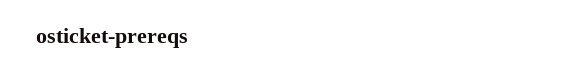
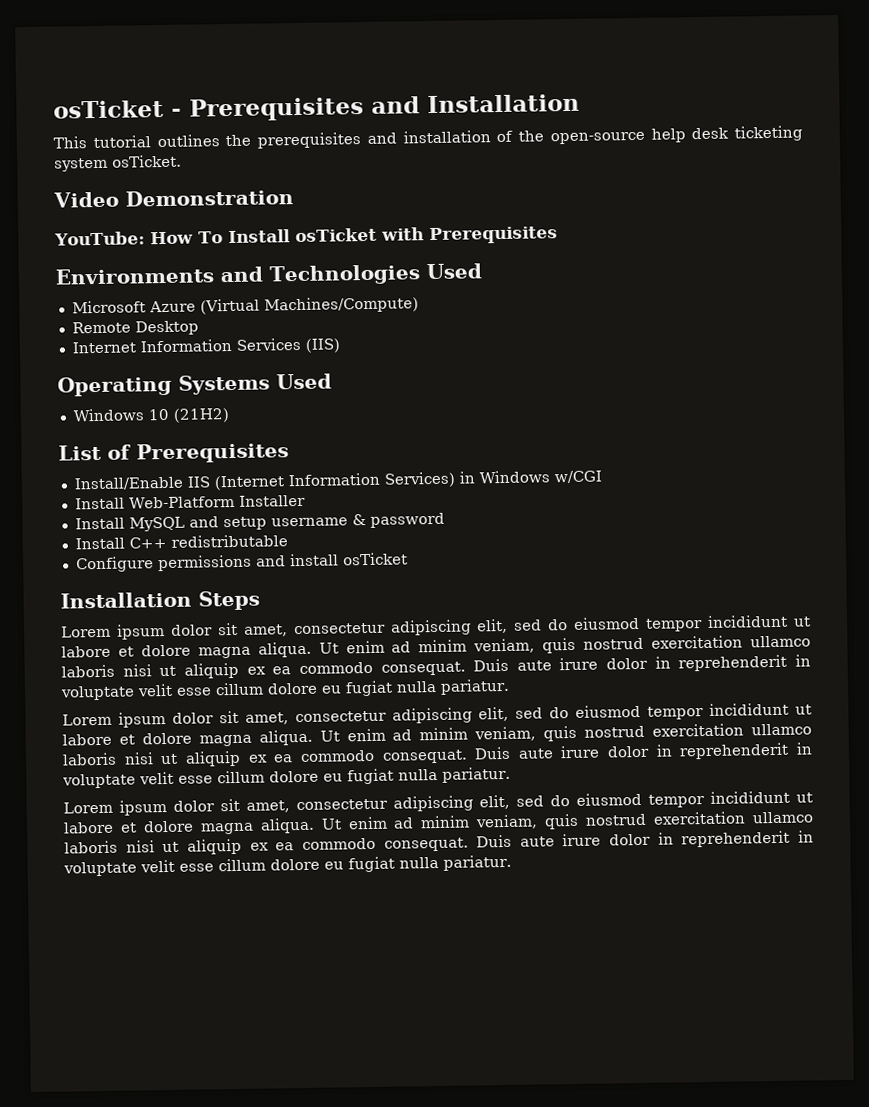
- osticket-prereqs
+ osTicket - Prerequisites and Installation
+ This tutorial outlines the prerequisites and installation of the open-source help desk ticketing system osTicket.
+ Video Demonstration
+ YouTube: How To Install osTicket with Prerequisites
+ Environments and Technologies Used
+ Microsoft Azure (Virtual Machines/Compute)
+ Remote Desktop
+ Internet Information Services (IIS)
+ Operating Systems Used
+ Windows 10 (21H2)
+ List of Prerequisites
+ Install/Enable IIS (Internet Information Services) in Windows w/CGI
+ Install Web-Platform Installer
+ Install MySQL and setup username & password
+ Install C++ redistributable
+ Configure permissions and install osTicket
+ Installation Steps
+ Lorem ipsum dolor sit amet, consectetur adipiscing elit, sed do eiusmod tempor incididunt ut labore et dolore magna aliqua. Ut enim ad minim veniam, quis nostrud exercitation ullamco laboris nisi ut aliquip ex ea commodo consequat. Duis aute irure dolor in reprehenderit in voluptate velit esse cillum dolore eu fugiat nulla pariatur.
+ Lorem ipsum dolor sit amet, consectetur adipiscing elit, sed do eiusmod tempor incididunt ut labore et dolore magna aliqua. Ut enim ad minim veniam, quis nostrud exercitation ullamco laboris nisi ut aliquip ex ea commodo consequat. Duis aute irure dolor in reprehenderit in voluptate velit esse cillum dolore eu fugiat nulla pariatur.
+ Lorem ipsum dolor sit amet, consectetur adipiscing elit, sed do eiusmod tempor incididunt ut labore et dolore magna aliqua. Ut enim ad minim veniam, quis nostrud exercitation ullamco laboris nisi ut aliquip ex ea commodo consequat. Duis aute irure dolor in reprehenderit in voluptate velit esse cillum dolore eu fugiat nulla pariatur.

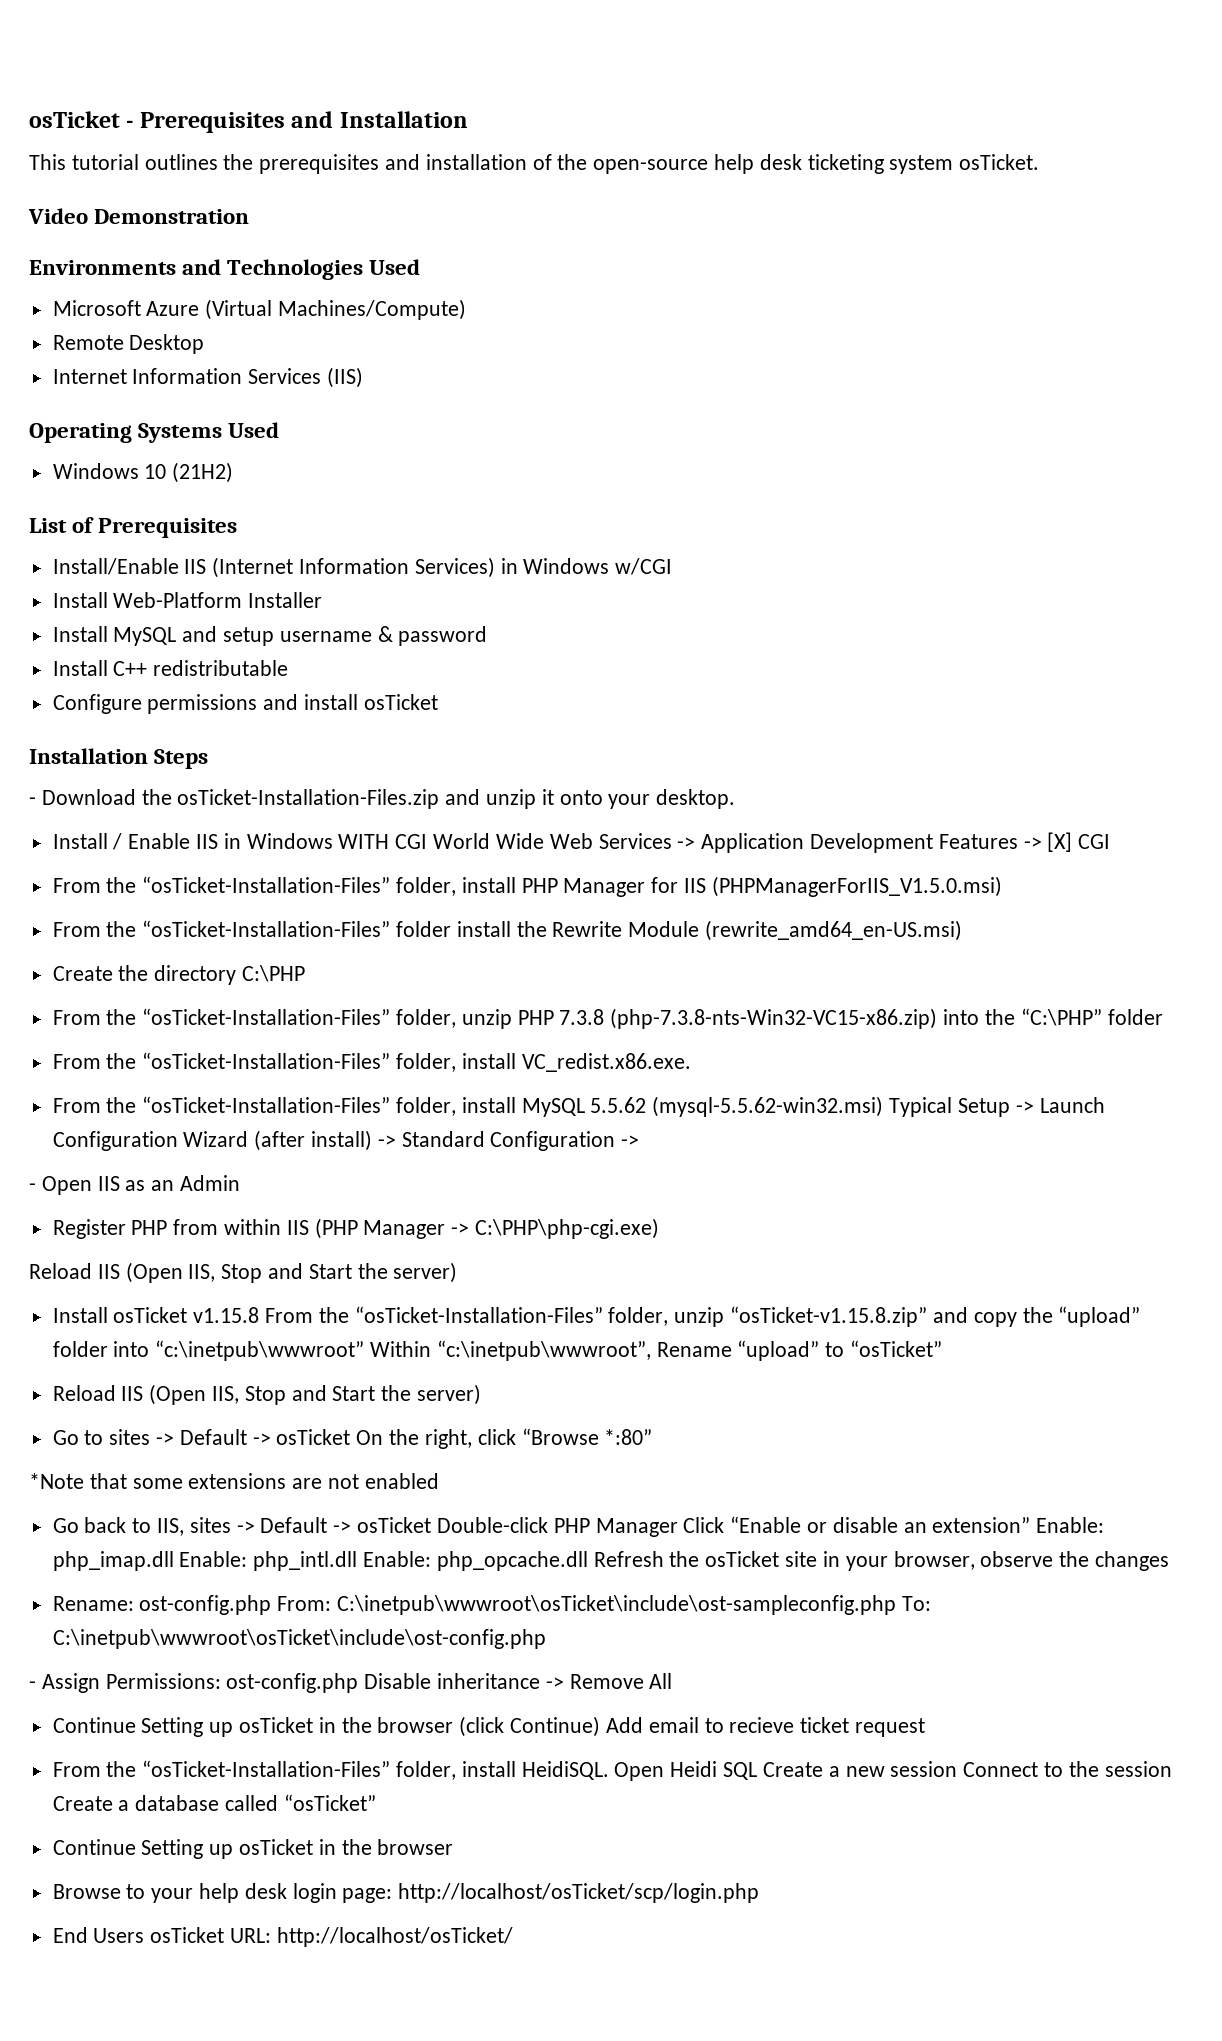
- YouTube: How To Install osTicket with Prerequisites
  Installation Steps
- Lorem ipsum dolor sit amet, consectetur adipiscing elit, sed do eiusmod tempor incididunt ut labore et dolore magna aliqua. Ut enim ad minim veniam, quis nostrud exercitation ullamco laboris nisi ut aliquip ex ea commodo consequat. Duis aute irure dolor in reprehenderit in voluptate velit esse cillum dolore eu fugiat nulla pariatur.
- Lorem ipsum dolor sit amet, consectetur adipiscing elit, sed do eiusmod tempor incididunt ut labore et dolore magna aliqua. Ut enim ad minim veniam, quis nostrud exercitation ullamco laboris nisi ut aliquip ex ea commodo consequat. Duis aute irure dolor in reprehenderit in voluptate velit esse cillum dolore eu fugiat nulla pariatur.
- Lorem ipsum dolor sit amet, consectetur adipiscing elit, sed do eiusmod tempor incididunt ut labore et dolore magna aliqua. Ut enim ad minim veniam, quis nostrud exercitation ullamco laboris nisi ut aliquip ex ea commodo consequat. Duis aute irure dolor in reprehenderit in voluptate velit esse cillum dolore eu fugiat nulla pariatur.
+ - Download the osTicket-Installation-Files.zip and unzip it onto your desktop.
+ Install / Enable IIS in Windows WITH CGI World Wide Web Services -> Application Development Features -> [X] CGI
+ From the “osTicket-Installation-Files” folder, install PHP Manager for IIS (PHPManagerForIIS_V1.5.0.msi)
+ From the “osTicket-Installation-Files” folder install the Rewrite Module (rewrite_amd64_en-US.msi)
+ Create the directory C:\PHP
+ From the “osTicket-Installation-Files” folder, unzip PHP 7.3.8 (php-7.3.8-nts-Win32-VC15-x86.zip) into the “C:\PHP” folder
+ From the “osTicket-Installation-Files” folder, install VC_redist.x86.exe.
+ From the “osTicket-Installation-Files” folder, install MySQL 5.5.62 (mysql-5.5.62-win32.msi) Typical Setup -> Launch Configuration Wizard (after install) -> Standard Configuration ->
+ - Open IIS as an Admin
+ Register PHP from within IIS (PHP Manager -> C:\PHP\php-cgi.exe)
+ Reload IIS (Open IIS, Stop and Start the server)
+ Install osTicket v1.15.8 From the “osTicket-Installation-Files” folder, unzip “osTicket-v1.15.8.zip” and copy the “upload” folder into “c:\inetpub\wwwroot” Within “c:\inetpub\wwwroot”, Rename “upload” to “osTicket”
+ Reload IIS (Open IIS, Stop and Start the server)
+ Go to sites -> Default -> osTicket On the right, click “Browse *:80”
+ *Note that some extensions are not enabled
+ Go back to IIS, sites -> Default -> osTicket Double-click PHP Manager Click “Enable or disable an extension” Enable: php_imap.dll Enable: php_intl.dll Enable: php_opcache.dll Refresh the osTicket site in your browser, observe the changes
+ Rename: ost-config.php From: C:\inetpub\wwwroot\osTicket\include\ost-sampleconfig.php To: C:\inetpub\wwwroot\osTicket\include\ost-config.php
+ - Assign Permissions: ost-config.php Disable inheritance -> Remove All
+ Continue Setting up osTicket in the browser (click Continue) Add email to recieve ticket request
+ From the “osTicket-Installation-Files” folder, install HeidiSQL. Open Heidi SQL Create a new session Connect to the session Create a database called “osTicket”
+ Continue Setting up osTicket in the browser
+ Browse to your help desk login page: http://localhost/osTicket/scp/login.php
+ End Users osTicket URL: http://localhost/osTicket/

